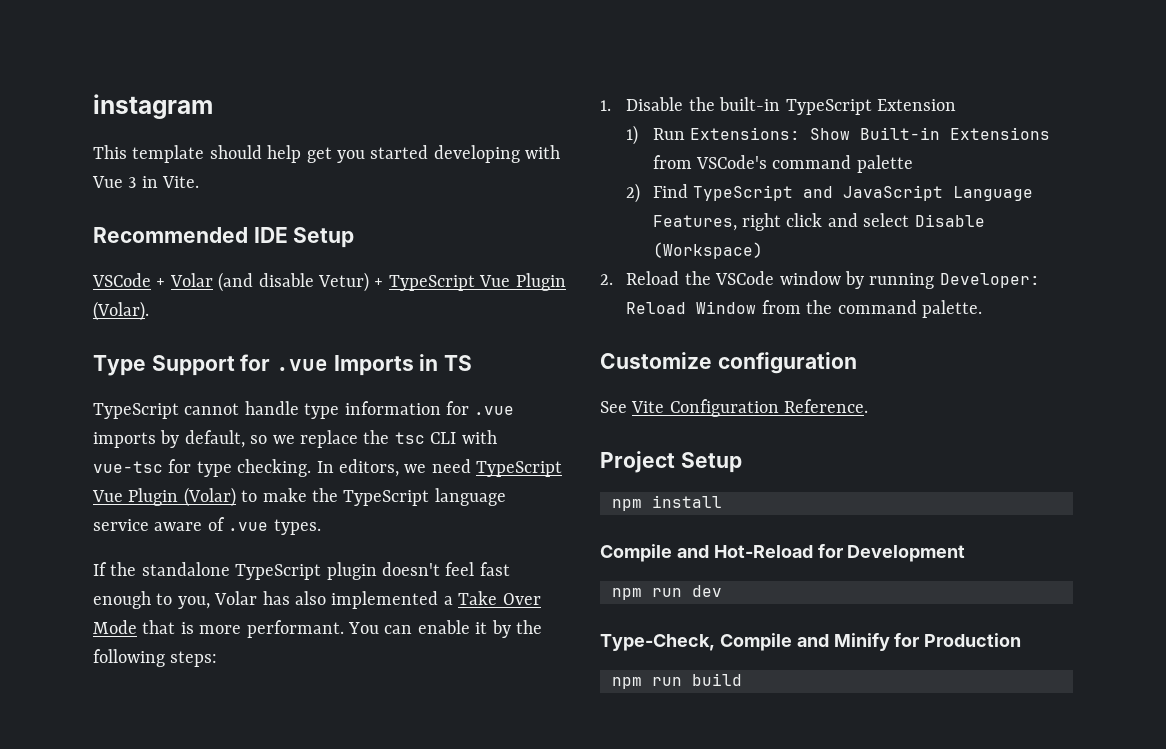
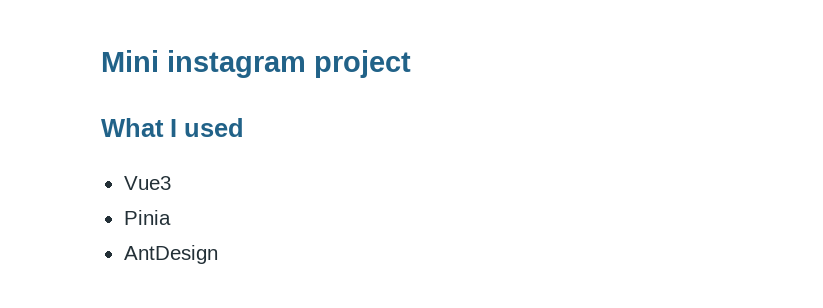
- instagram
- This template should help get you started developing with Vue 3 in Vite.
- Recommended IDE Setup
- VSCode + Volar (and disable Vetur) + TypeScript Vue Plugin (Volar).
- Type Support for .vue Imports in TS
- TypeScript cannot handle type information for .vue imports by default, so we replace the tsc CLI with vue-tsc for type checking. In editors, we need TypeScript Vue Plugin (Volar) to make the TypeScript language service aware of .vue types.
- If the standalone TypeScript plugin doesn't feel fast enough to you, Volar has also implemented a Take Over Mode that is more performant. You can enable it by the following steps:
- 1. Disable the built-in TypeScript Extension
- 1) Run Extensions: Show Built-in Extensions from VSCode's command palette
- 2) Find TypeScript and JavaScript Language Features, right click and select Disable (Workspace)
- 2. Reload the VSCode window by running Developer: Reload Window from the command palette.
- Customize configuration
- See Vite Configuration Reference.
- Project Setup
- npm install
- Compile and Hot-Reload for Development
- npm run dev
- Type-Check, Compile and Minify for Production
- npm run build
+ Mini instagram project
+ What I used
+ Vue3
+ Pinia
+ AntDesign

